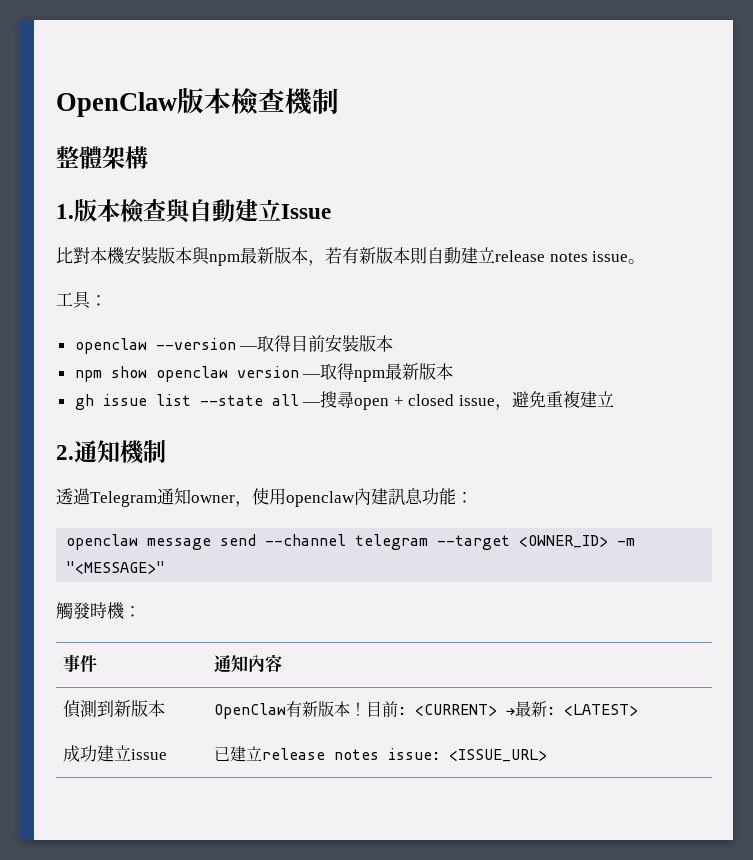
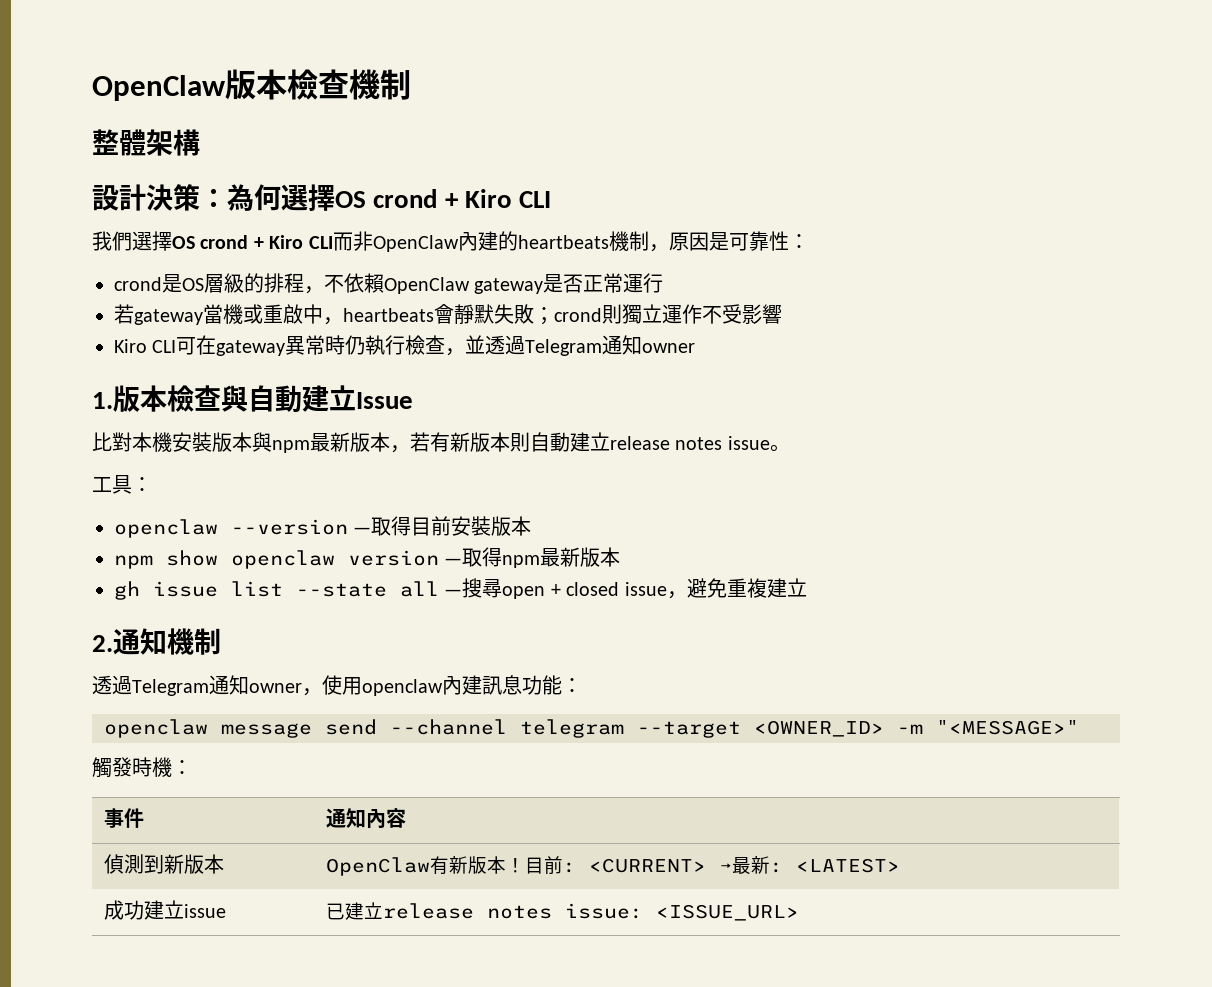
+ 設計決策：為何選擇OS crond + Kiro CLI
+ 我們選擇OS crond + Kiro CLI而非OpenClaw內建的heartbeats機制，原因是可靠性：
+ crond是OS層級的排程，不依賴OpenClaw gateway是否正常運行
+ 若gateway當機或重啟中，heartbeats會靜默失敗；crond則獨立運作不受影響
+ Kiro CLI可在gateway異常時仍執行檢查，並透過Telegram通知owner

